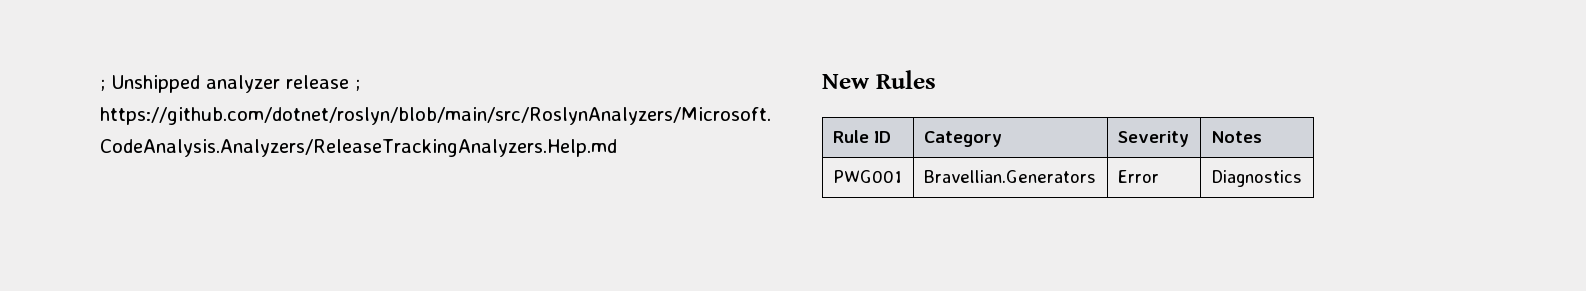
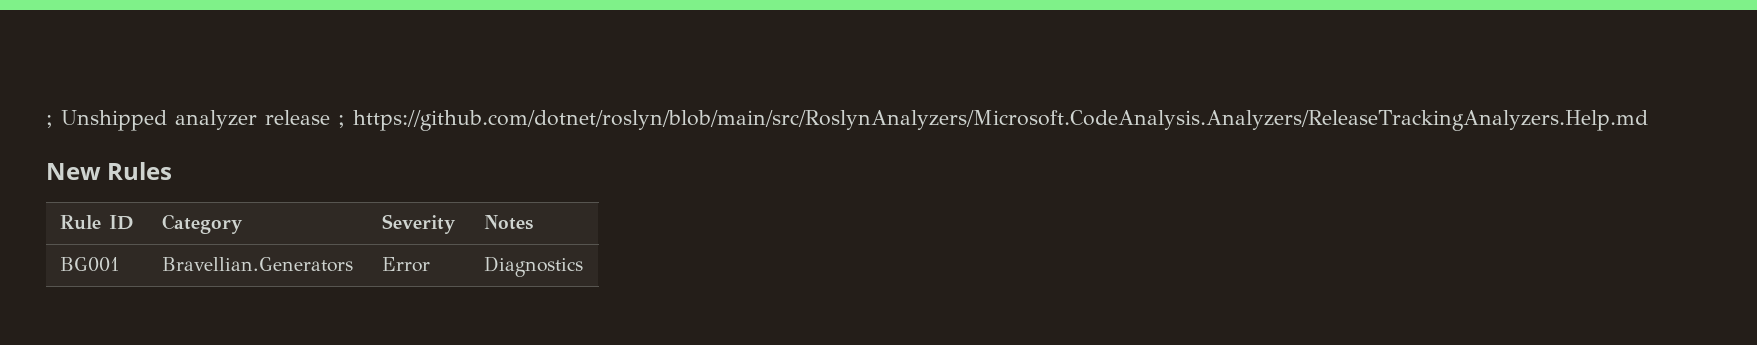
- PWG001 | Bravellian.Generators | Error | Diagnostics
+ BG001 | Bravellian.Generators | Error | Diagnostics

